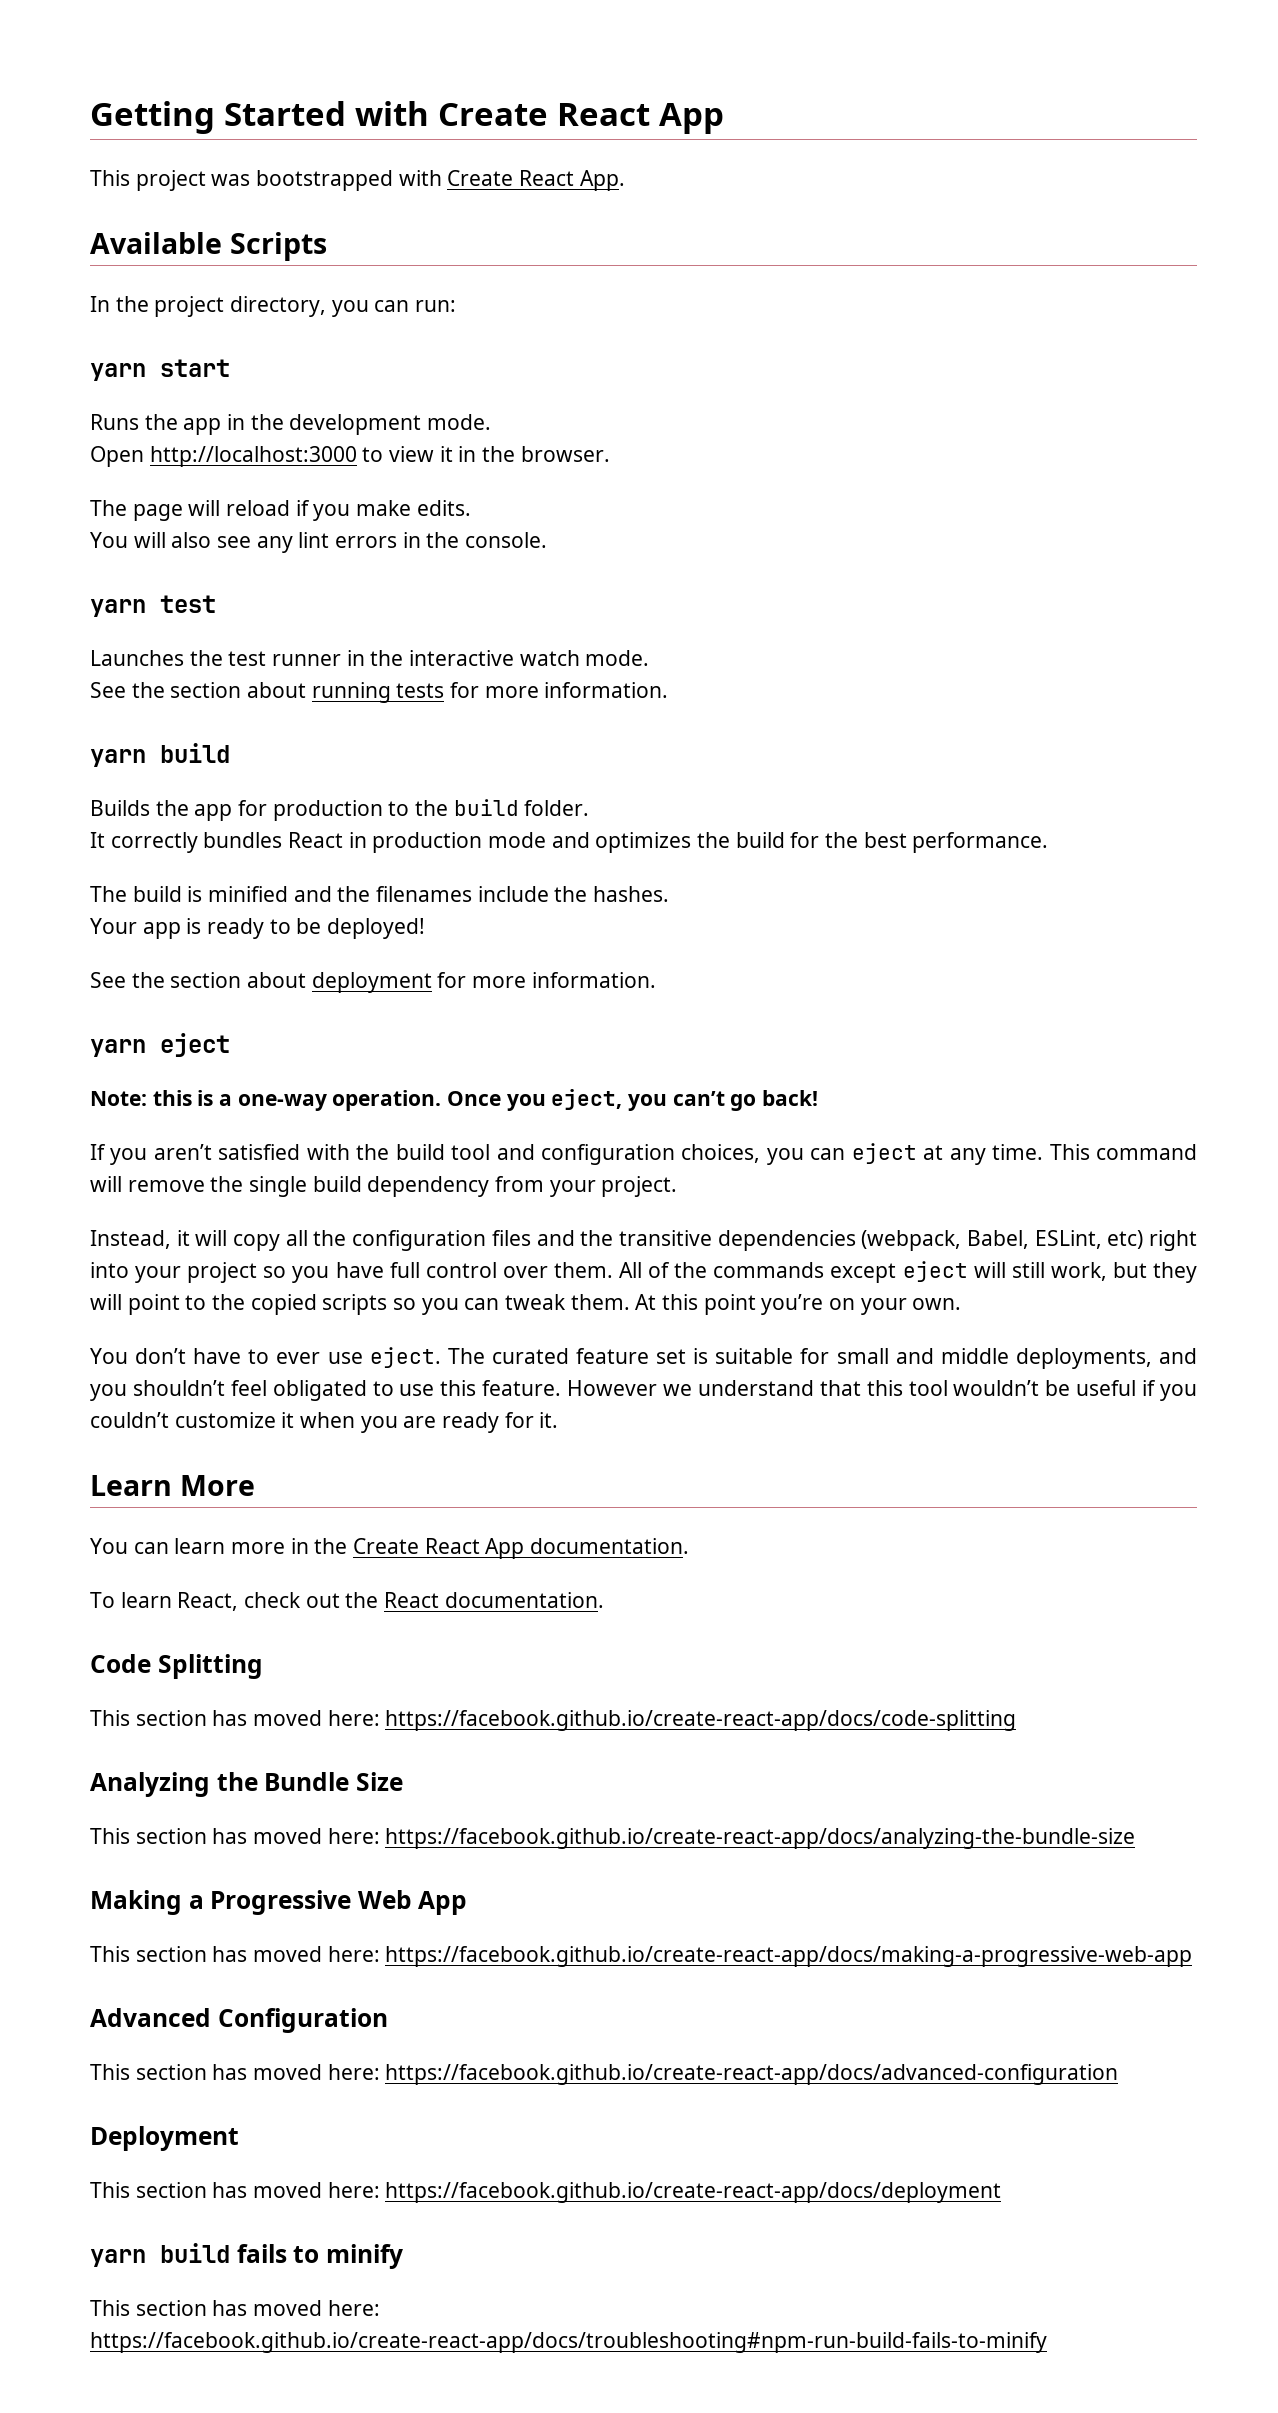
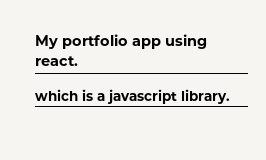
- Getting Started with Create React App
- This project was bootstrapped with Create React App.
- Available Scripts
- In the project directory, you can run:
- yarn start
- Runs the app in the development mode.
- Open http://localhost:3000 to view it in the browser.
- The page will reload if you make edits.
- You will also see any lint errors in the console.
- yarn test
- Launches the test runner in the interactive watch mode.
- See the section about running tests for more information.
- yarn build
- Builds the app for production to the build folder.
- It correctly bundles React in production mode and optimizes the build for the best performance.
- The build is minified and the filenames include the hashes.
- Your app is ready to be deployed!
- See the section about deployment for more information.
- yarn eject
- Note: this is a one-way operation. Once you eject, you can’t go back!
- If you aren’t satisfied with the build tool and configuration choices, you can eject at any time. This command will remove the single build dependency from your project.
- Instead, it will copy all the configuration files and the transitive dependencies (webpack, Babel, ESLint, etc) right into your project so you have full control over them. All of the commands except eject will still work, but they will point to the copied scripts so you can tweak them. At this point you’re on your own.
- You don’t have to ever use eject. The curated feature set is suitable for small and middle deployments, and you shouldn’t feel obligated to use this feature. However we understand that this tool wouldn’t be useful if you couldn’t customize it when you are ready for it.
- Learn More
- You can learn more in the Create React App documentation.
- To learn React, check out the React documentation.
- Code Splitting
- This section has moved here: https://facebook.github.io/create-react-app/docs/code-splitting
- Analyzing the Bundle Size
- This section has moved here: https://facebook.github.io/create-react-app/docs/analyzing-the-bundle-size
- Making a Progressive Web App
- This section has moved here: https://facebook.github.io/create-react-app/docs/making-a-progressive-web-app
- Advanced Configuration
- This section has moved here: https://facebook.github.io/create-react-app/docs/advanced-configuration
- Deployment
- This section has moved here: https://facebook.github.io/create-react-app/docs/deployment
- yarn build fails to minify
- This section has moved here: https://facebook.github.io/create-react-app/docs/troubleshooting#npm-run-build-fails-to-minify
+ My portfolio app using react.
+ which is a javascript library.

